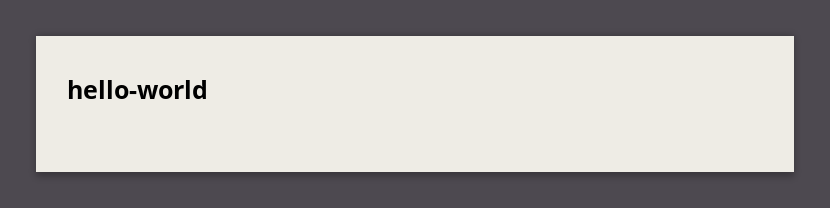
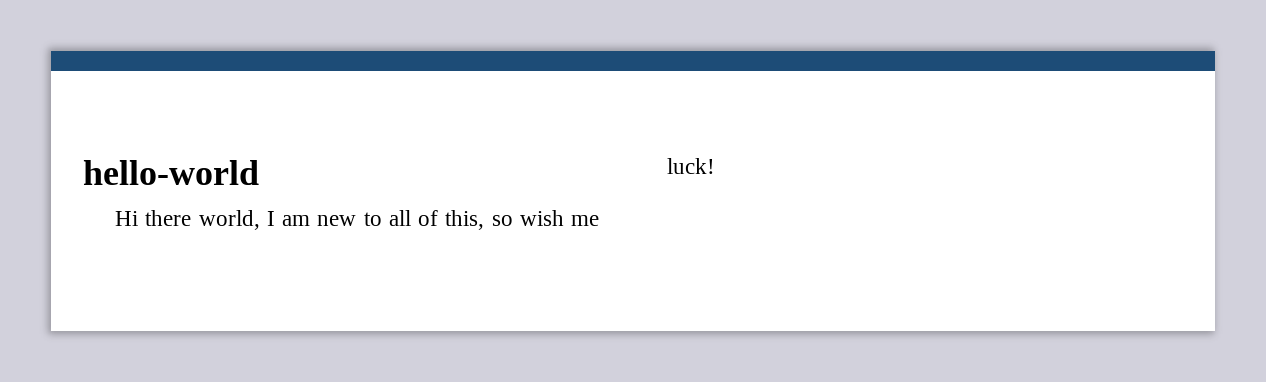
+ Hi there world, I am new to all of this, so wish me luck!

